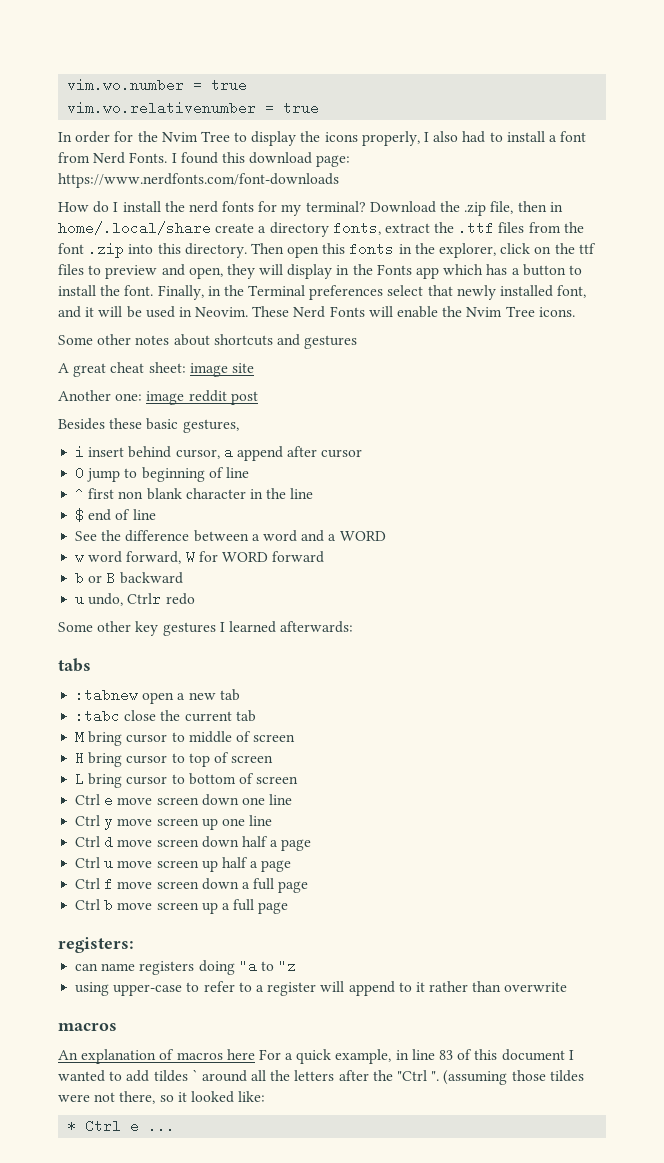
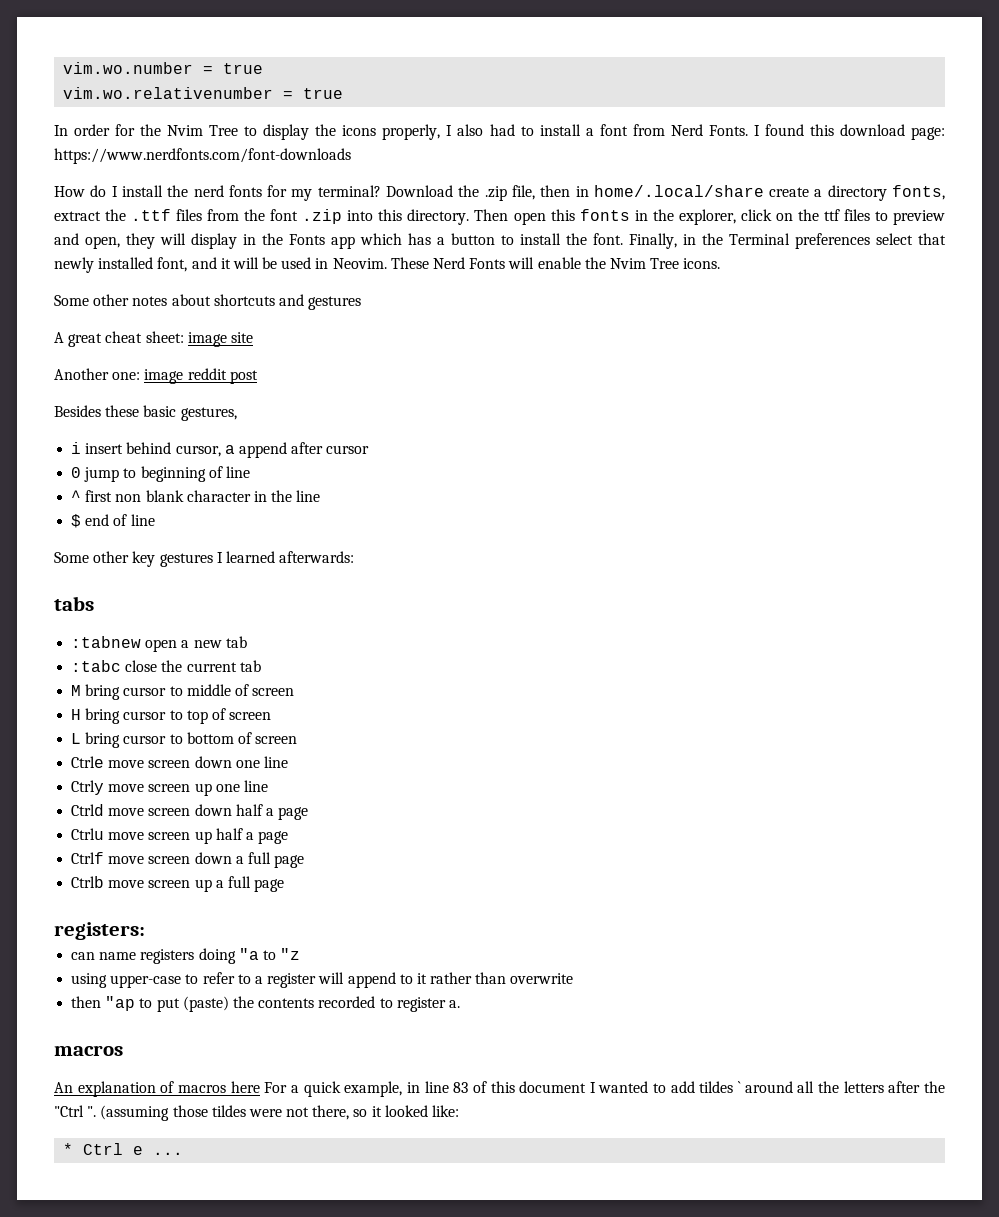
- See the difference between a word and a WORD
- w word forward, W for WORD forward
- b or B backward
- u undo, Ctrlr redo
- Ctrl e move screen down one line
+ Ctrle move screen down one line
- Ctrl y move screen up one line
+ Ctrly move screen up one line
- Ctrl d move screen down half a page
+ Ctrld move screen down half a page
- Ctrl u move screen up half a page
+ Ctrlu move screen up half a page
- Ctrl f move screen down a full page
+ Ctrlf move screen down a full page
- Ctrl b move screen up a full page
+ Ctrlb move screen up a full page
+ then "ap to put (paste) the contents recorded to register a.

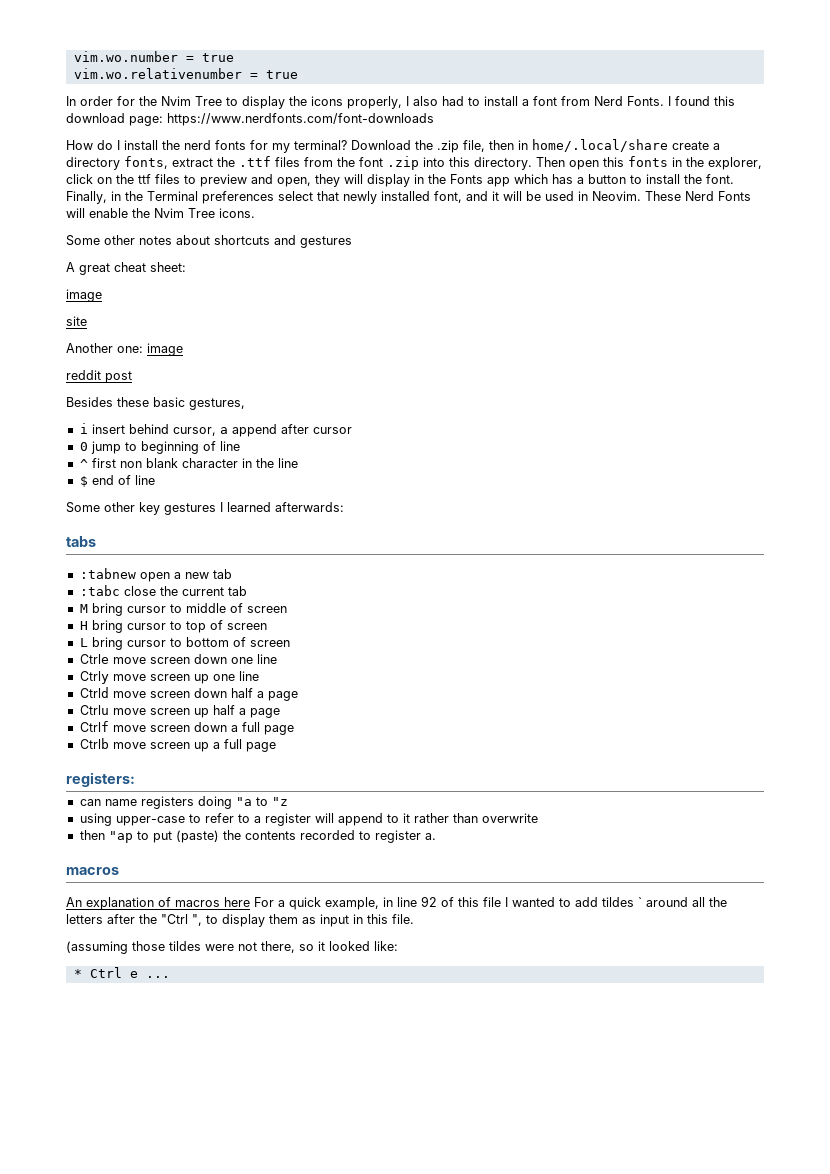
- A great cheat sheet: image site
+ A great cheat sheet:
+ image
+ site
- Another one: image reddit post
+ Another one: image
+ reddit post
- An explanation of macros here For a quick example, in line 83 of this document I wanted to add tildes ` around all the letters after the "Ctrl ". (assuming those tildes were not there, so it looked like:
+ An explanation of macros here For a quick example, in line 92 of this file I wanted to add tildes ` around all the letters after the "Ctrl ", to display them as input in this file.
+ (assuming those tildes were not there, so it looked like:

